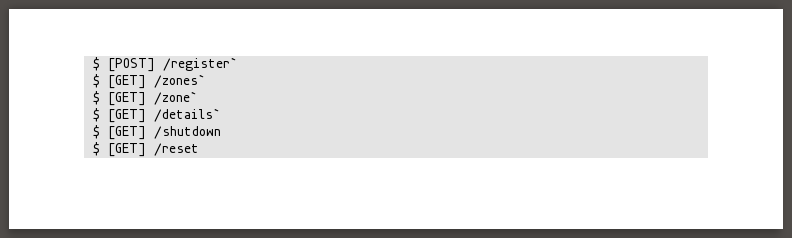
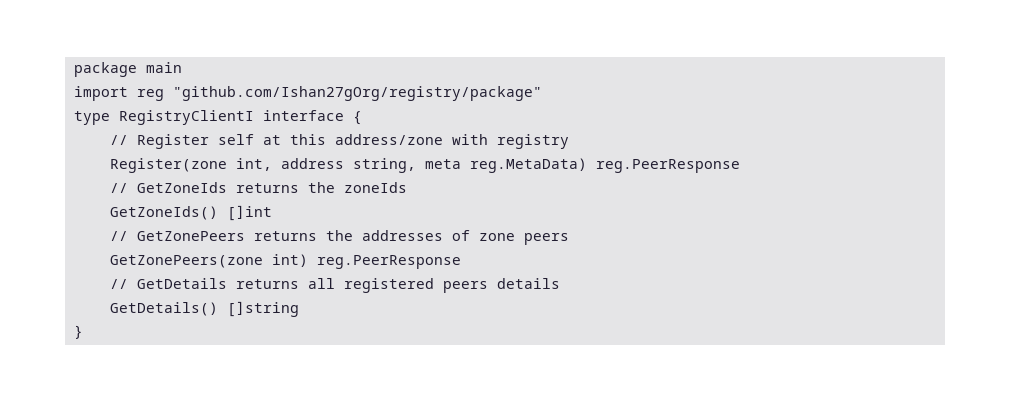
- $ [POST] /register`
- $ [GET] /zones`
- $ [GET] /zone`
- $ [GET] /details`
- $ [GET] /shutdown
- $ [GET] /reset
+ package main
+ import reg "github.com/Ishan27gOrg/registry/package"
+ type RegistryClientI interface {
+ // Register self at this address/zone with registry
+ Register(zone int, address string, meta reg.MetaData) reg.PeerResponse
+ // GetZoneIds returns the zoneIds
+ GetZoneIds() []int
+ // GetZonePeers returns the addresses of zone peers
+ GetZonePeers(zone int) reg.PeerResponse
+ // GetDetails returns all registered peers details
+ GetDetails() []string
+ }

